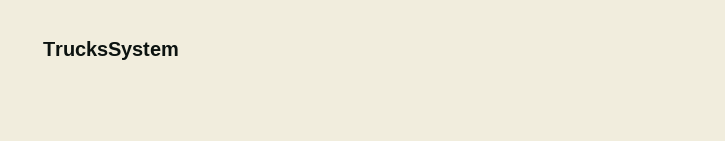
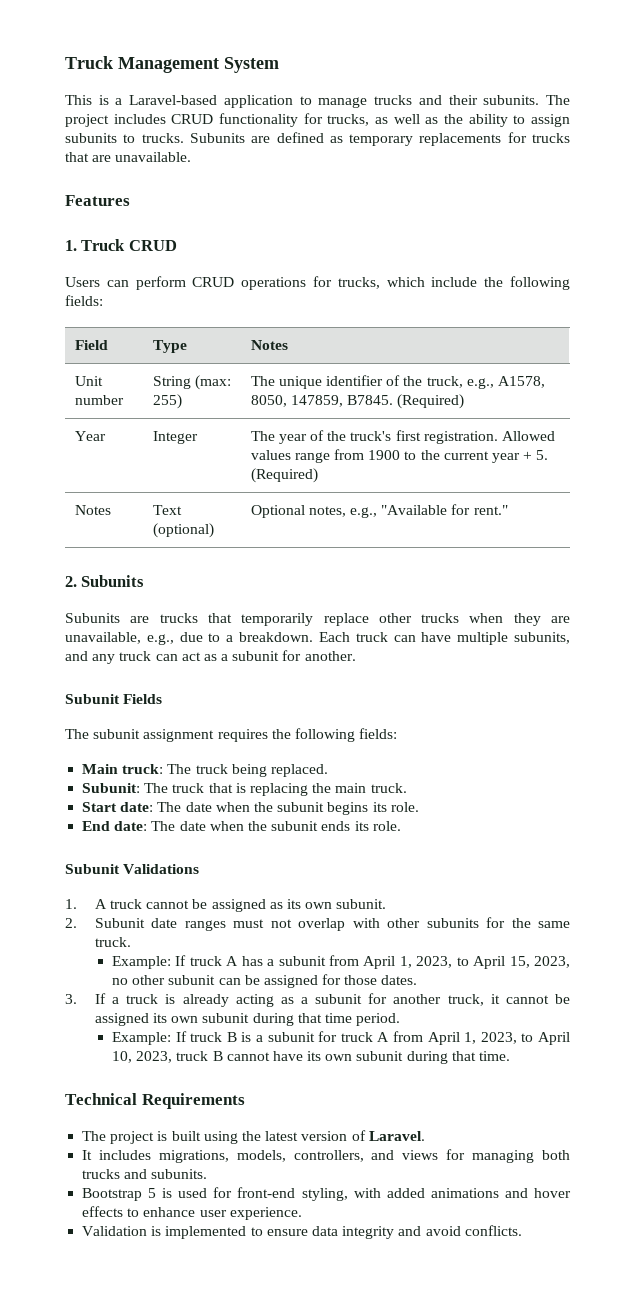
- TrucksSystem
+ Truck Management System
+ This is a Laravel-based application to manage trucks and their subunits. The project includes CRUD functionality for trucks, as well as the ability to assign subunits to trucks. Subunits are defined as temporary replacements for trucks that are unavailable.
+ Features
+ 1. Truck CRUD
+ Users can perform CRUD operations for trucks, which include the following fields:
+ Field | Type | Notes
+ Unit number | String (max: 255) | The unique identifier of the truck, e.g., A1578, 8050, 147859, B7845. (Required)
+ Year | Integer | The year of the truck's first registration. Allowed values range from 1900 to the current year + 5. (Required)
+ Notes | Text (optional) | Optional notes, e.g., "Available for rent."
+ 2. Subunits
+ Subunits are trucks that temporarily replace other trucks when they are unavailable, e.g., due to a breakdown. Each truck can have multiple subunits, and any truck can act as a subunit for another.
+ Subunit Fields
+ The subunit assignment requires the following fields:
+ Main truck: The truck being replaced.
+ Subunit: The truck that is replacing the main truck.
+ Start date: The date when the subunit begins its role.
+ End date: The date when the subunit ends its role.
+ Subunit Validations
+ 1. A truck cannot be assigned as its own subunit.
+ 2. Subunit date ranges must not overlap with other subunits for the same truck.
+ Example: If truck A has a subunit from April 1, 2023, to April 15, 2023, no other subunit can be assigned for those dates.
+ 3. If a truck is already acting as a subunit for another truck, it cannot be assigned its own subunit during that time period.
+ Example: If truck B is a subunit for truck A from April 1, 2023, to April 10, 2023, truck B cannot have its own subunit during that time.
+ Technical Requirements
+ The project is built using the latest version of Laravel.
+ It includes migrations, models, controllers, and views for managing both trucks and subunits.
+ Bootstrap 5 is used for front-end styling, with added animations and hover effects to enhance user experience.
+ Validation is implemented to ensure data integrity and avoid conflicts.

